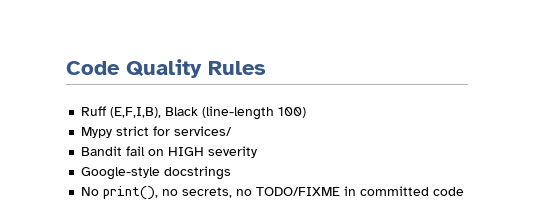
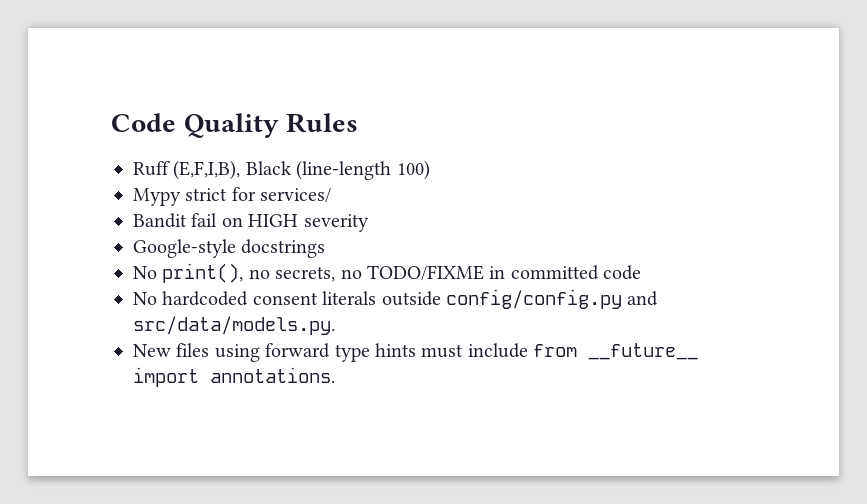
+ No hardcoded consent literals outside config/config.py and src/data/models.py.
+ New files using forward type hints must include from __future__ import annotations.

